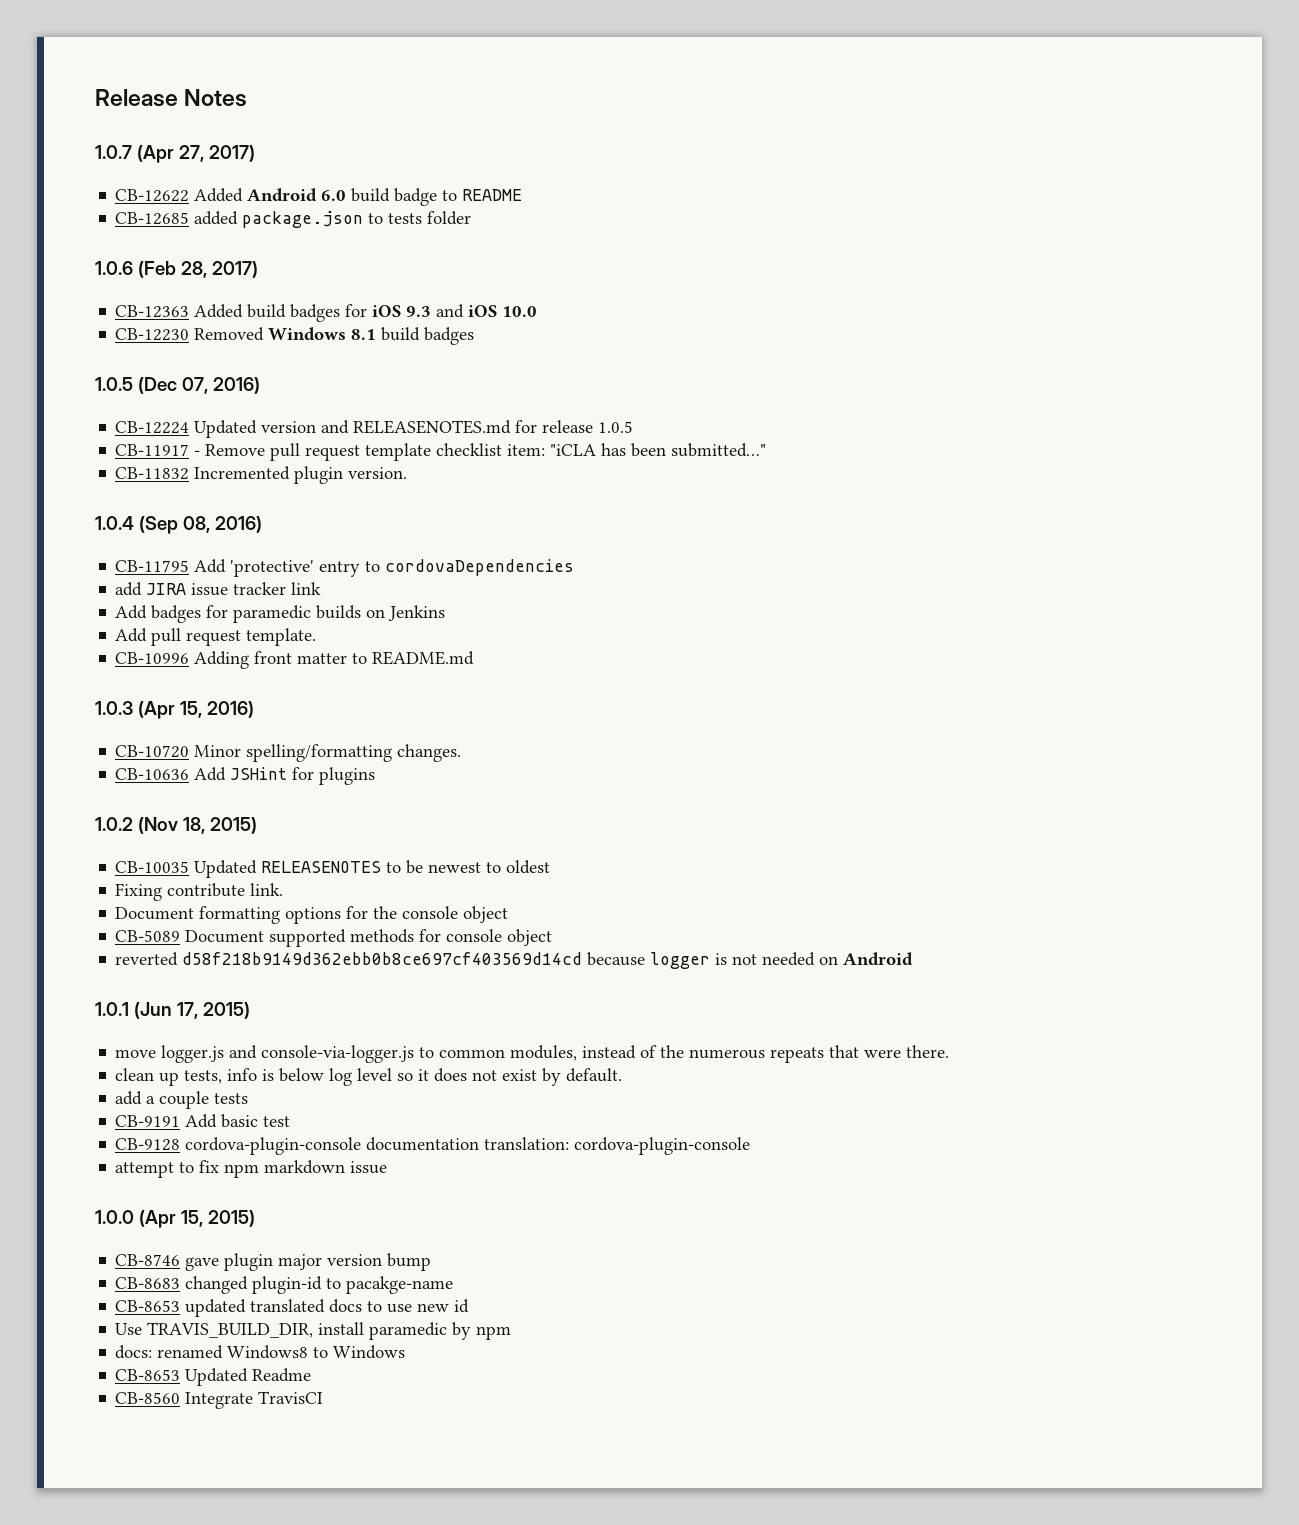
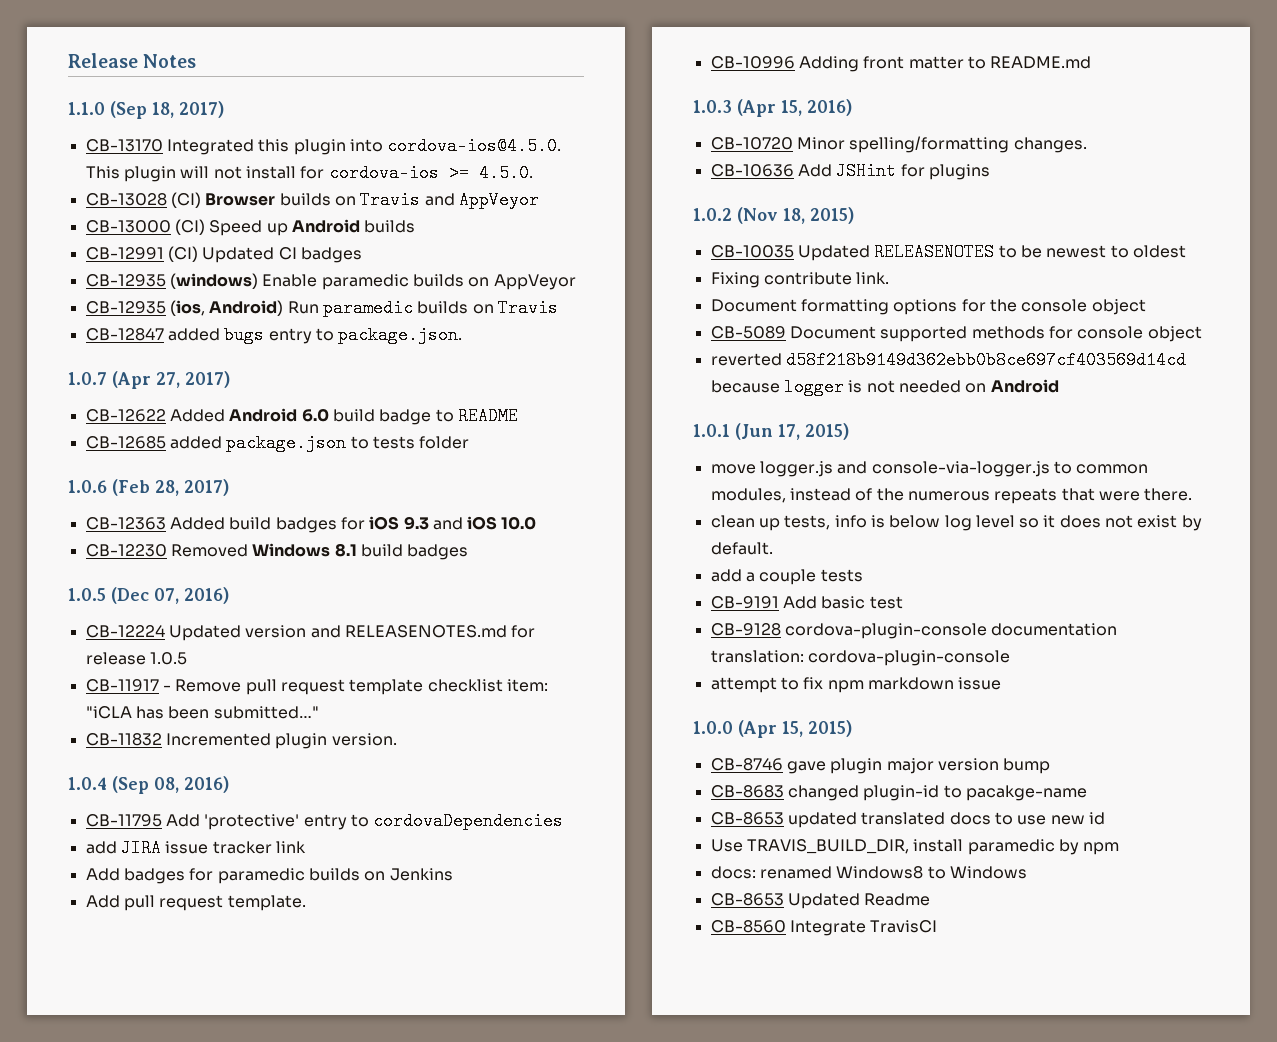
+ 1.1.0 (Sep 18, 2017)
+ CB-13170 Integrated this plugin into cordova-ios@4.5.0. This plugin will not install for cordova-ios >= 4.5.0.
+ CB-13028 (CI) Browser builds on Travis and AppVeyor
+ CB-13000 (CI) Speed up Android builds
+ CB-12991 (CI) Updated CI badges
+ CB-12935 (windows) Enable paramedic builds on AppVeyor
+ CB-12935 (ios, Android) Run paramedic builds on Travis
+ CB-12847 added bugs entry to package.json.

